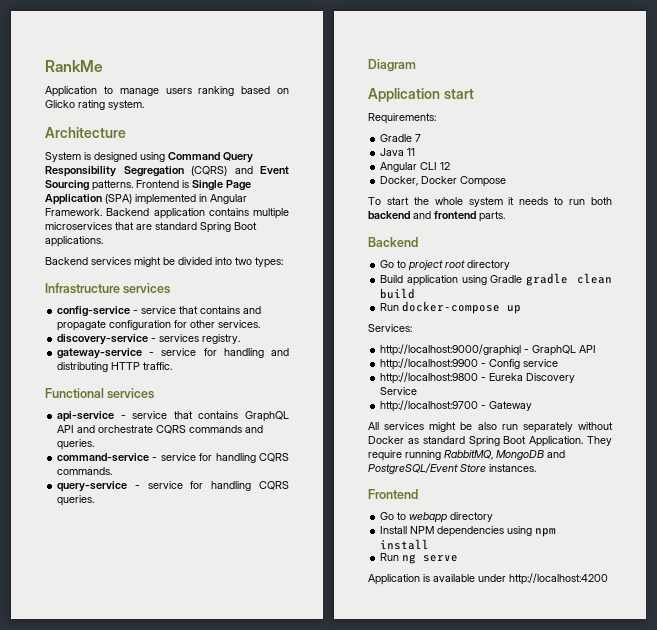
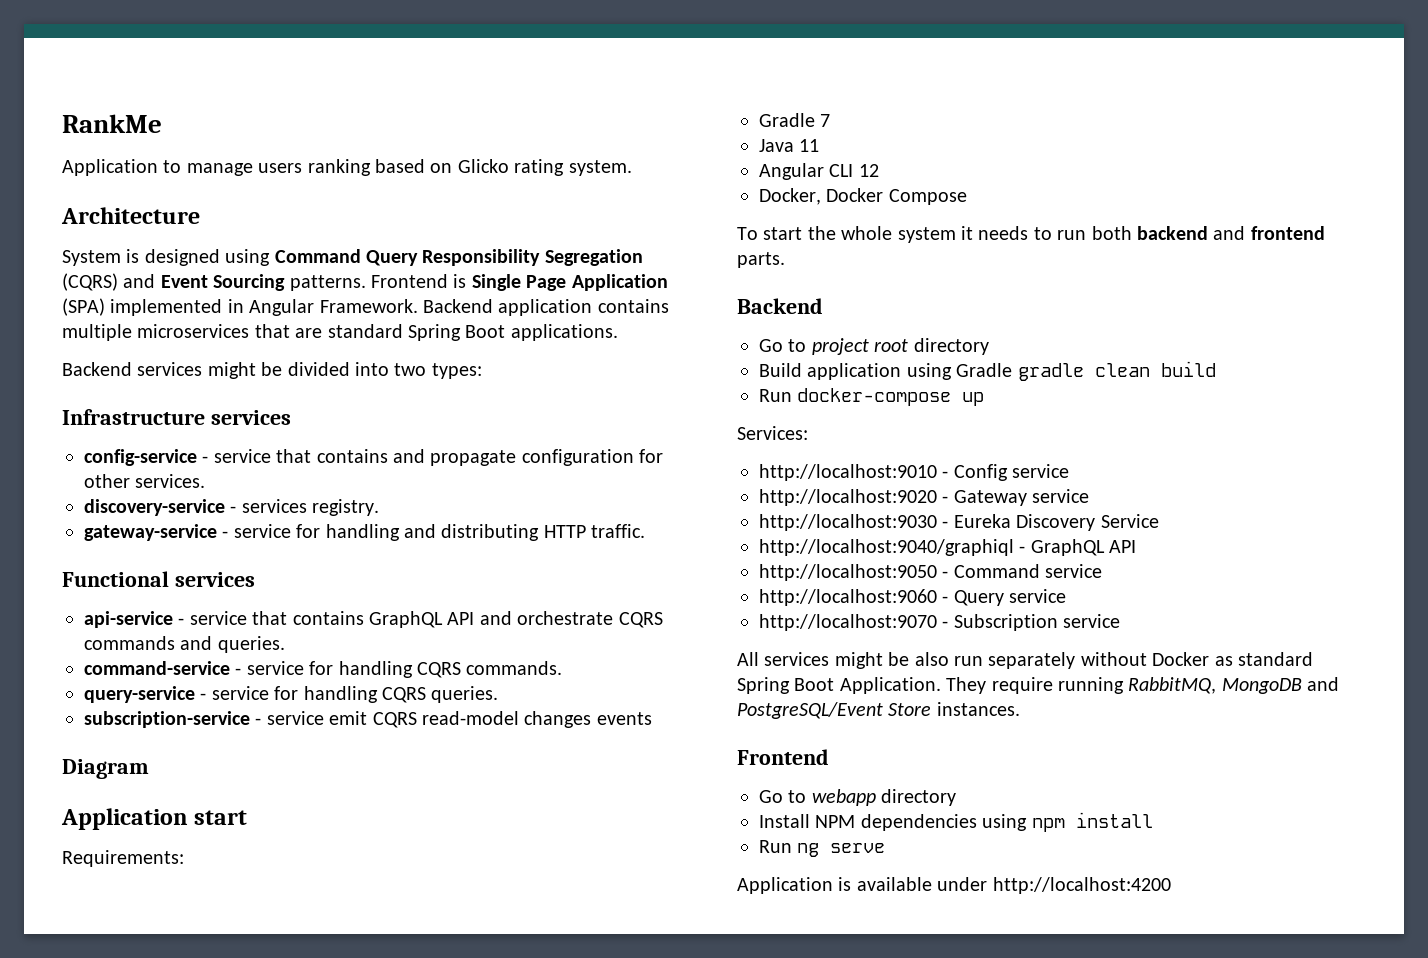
+ subscription-service - service emit CQRS read-model changes events
- http://localhost:9000/graphiql - GraphQL API
- http://localhost:9900 - Config service
- http://localhost:9800 - Eureka Discovery Service
- http://localhost:9700 - Gateway
+ http://localhost:9010 - Config service
+ http://localhost:9020 - Gateway service
+ http://localhost:9030 - Eureka Discovery Service
+ http://localhost:9040/graphiql - GraphQL API
+ http://localhost:9050 - Command service
+ http://localhost:9060 - Query service
+ http://localhost:9070 - Subscription service

